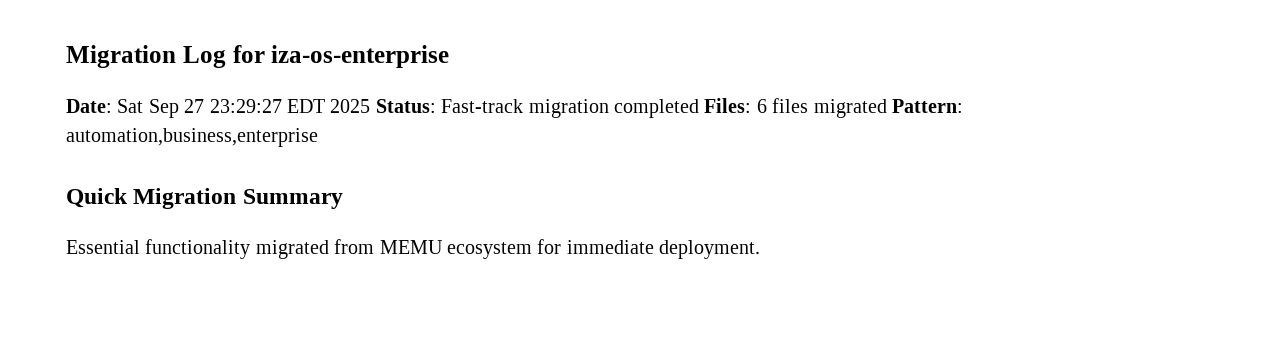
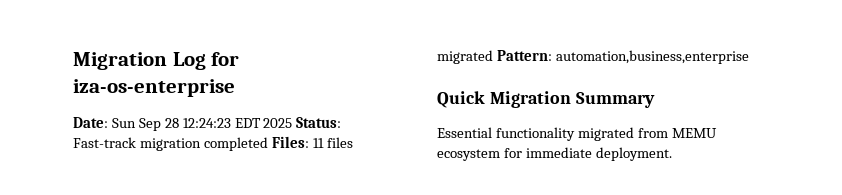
- Date: Sat Sep 27 23:29:27 EDT 2025 Status: Fast-track migration completed Files: 6 files migrated Pattern: automation,business,enterprise
+ Date: Sun Sep 28 12:24:23 EDT 2025 Status: Fast-track migration completed Files: 11 files migrated Pattern: automation,business,enterprise

